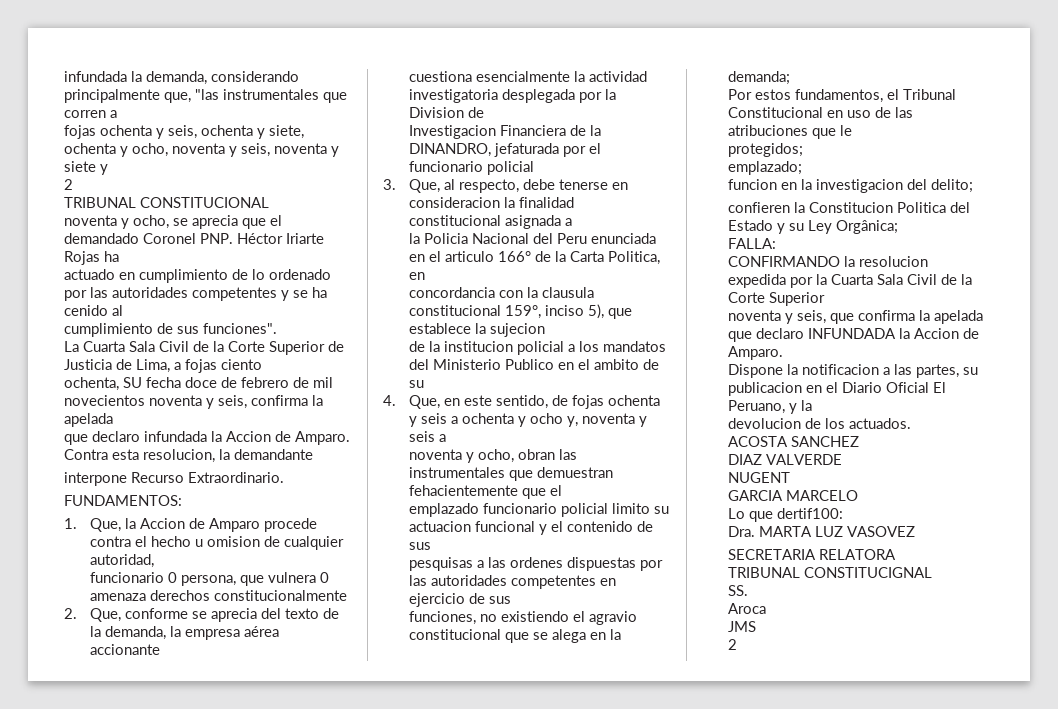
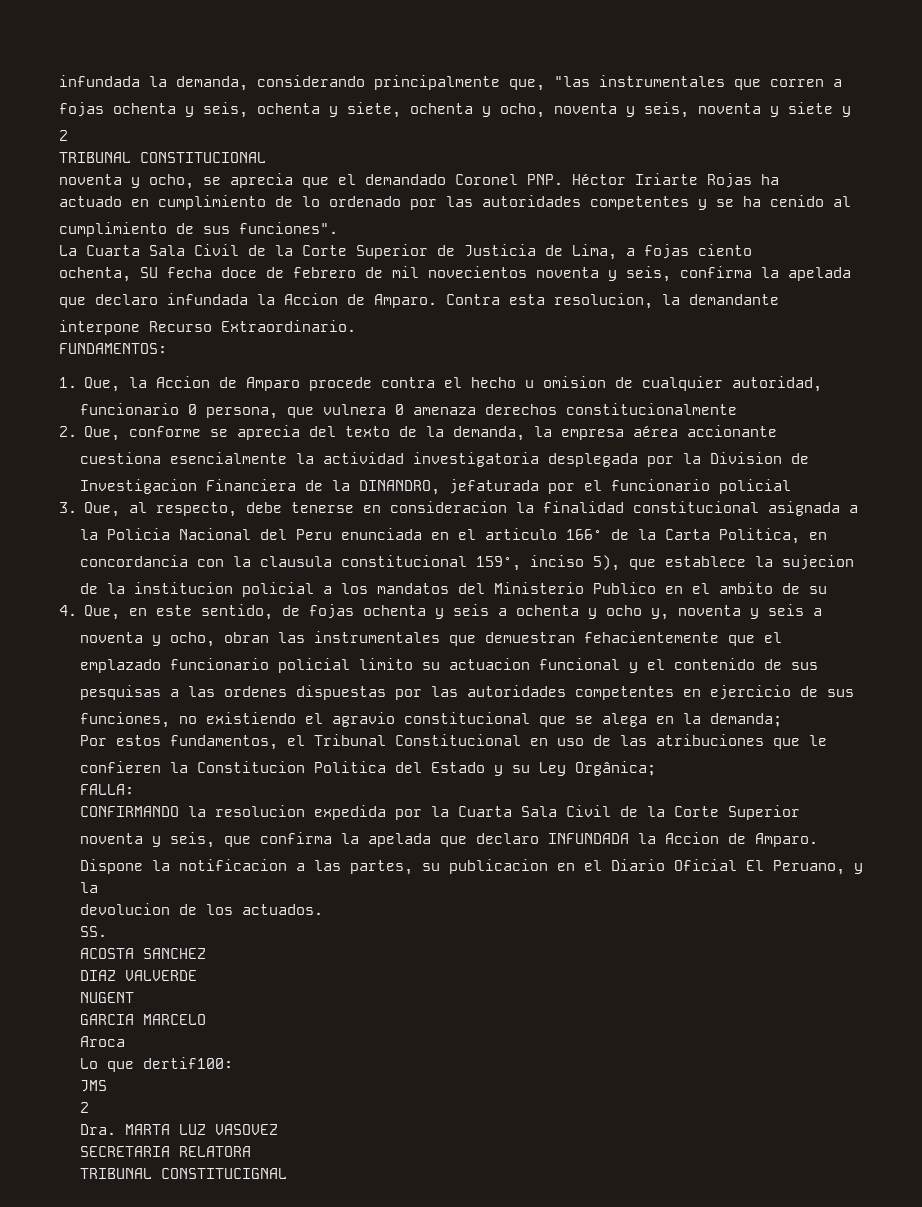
- protegidos;
- emplazado;
- funcion en la investigacion del delito;
+ SS.
+ Aroca
+ JMS
+ 2
- SS.
- Aroca
- JMS
- 2

